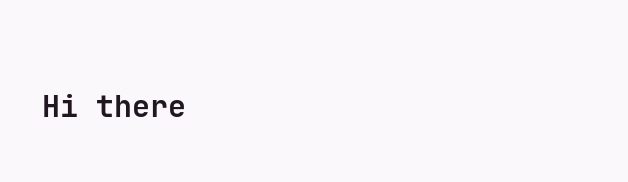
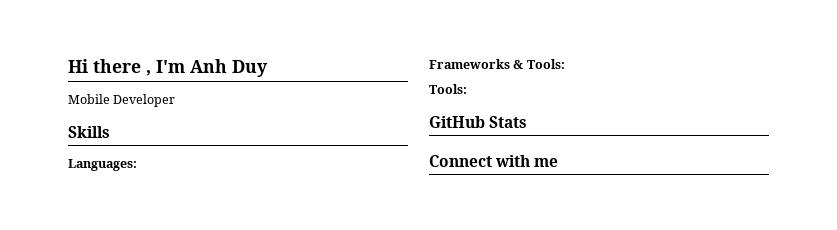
- Hi there
+ Hi there , I'm Anh Duy
+ Mobile Developer
+ Skills
+ Languages:
+ Frameworks & Tools:
+ Tools:
+ GitHub Stats
+ Connect with me

